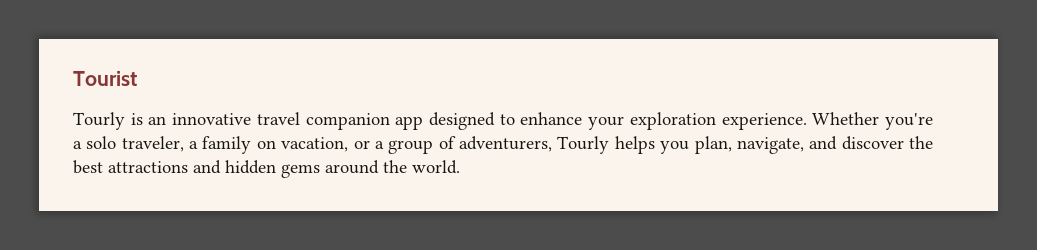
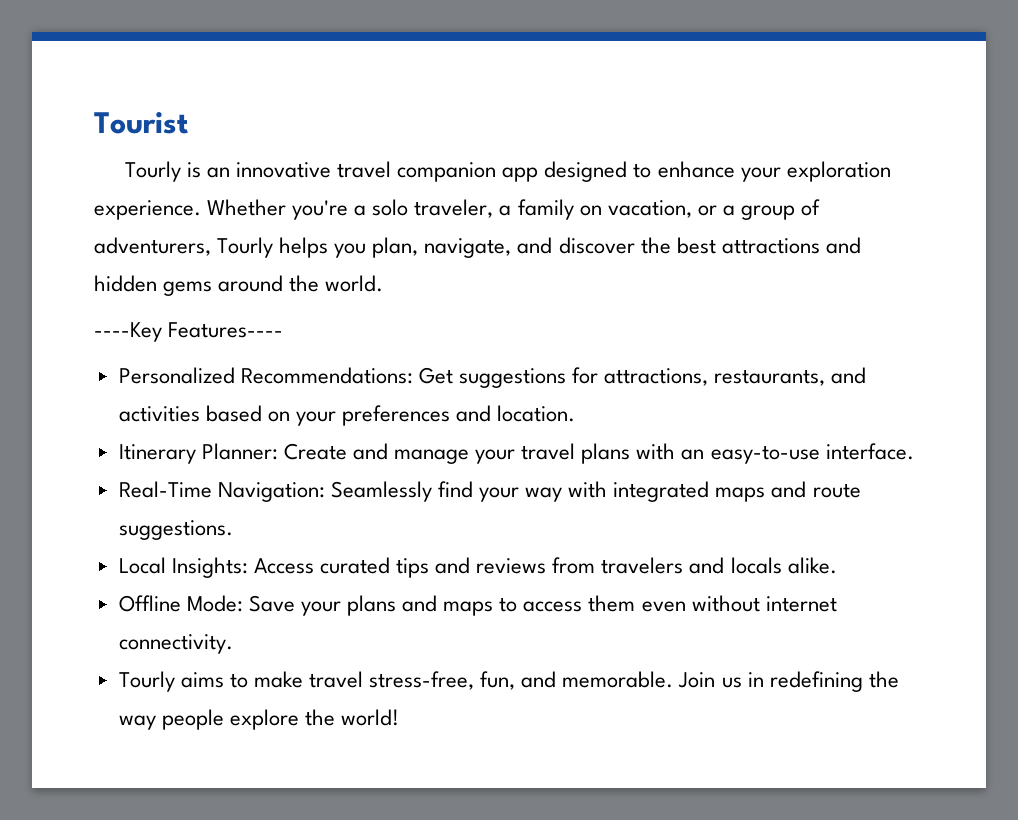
+ ----Key Features----
+ Personalized Recommendations: Get suggestions for attractions, restaurants, and activities based on your preferences and location.
+ Itinerary Planner: Create and manage your travel plans with an easy-to-use interface.
+ Real-Time Navigation: Seamlessly find your way with integrated maps and route suggestions.
+ Local Insights: Access curated tips and reviews from travelers and locals alike.
+ Offline Mode: Save your plans and maps to access them even without internet connectivity.
+ Tourly aims to make travel stress-free, fun, and memorable. Join us in redefining the way people explore the world!

